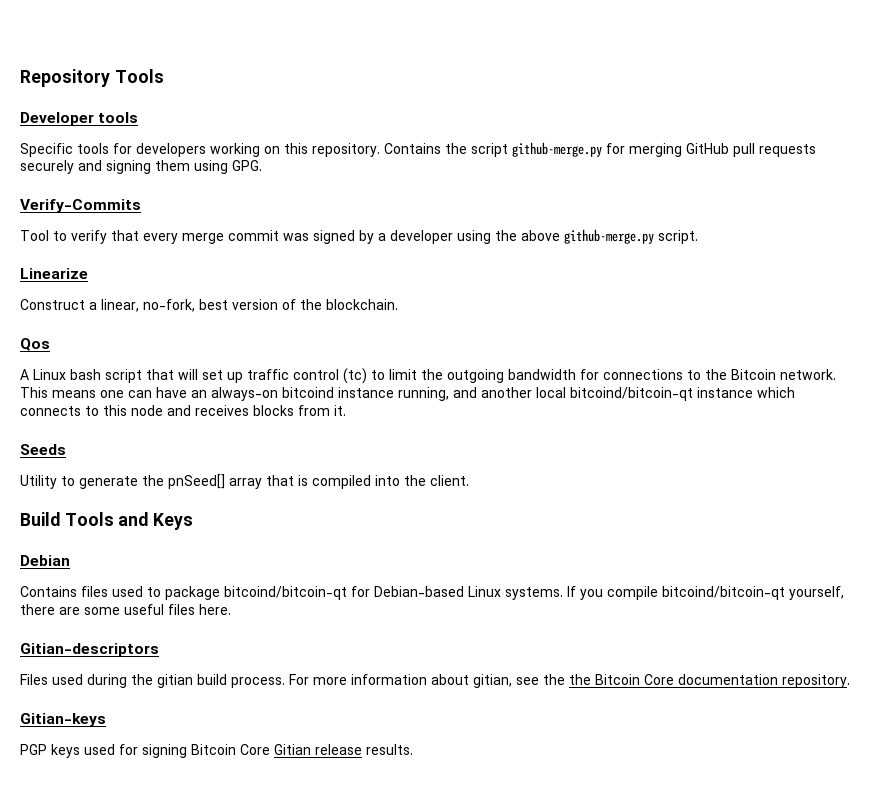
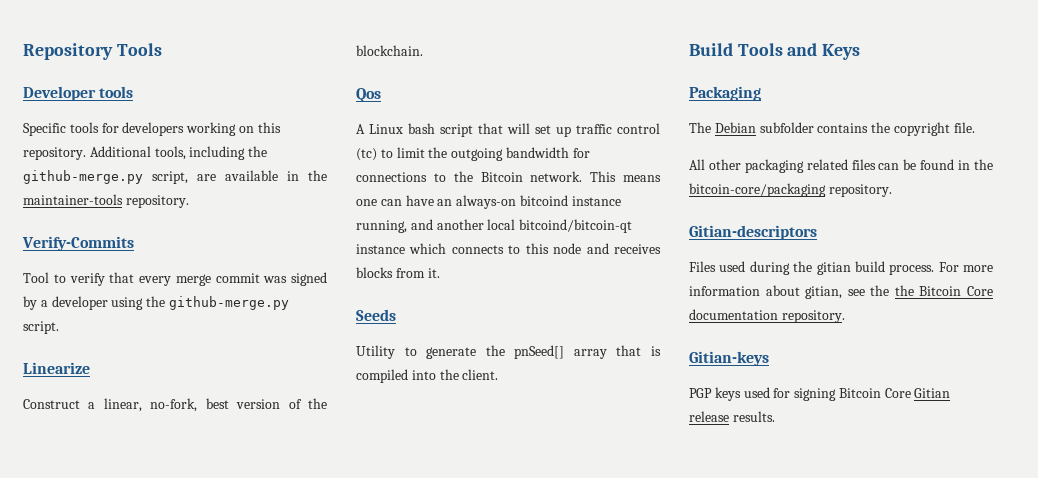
- Contains the script github-merge.py for merging GitHub pull requests securely and signing them using GPG.
+ Additional tools, including the github-merge.py script, are available in the maintainer-tools repository.
- Tool to verify that every merge commit was signed by a developer using the above github-merge.py script.
+ Tool to verify that every merge commit was signed by a developer using the github-merge.py script.
- Debian
- Contains files used to package bitcoind/bitcoin-qt for Debian-based Linux systems. If you compile bitcoind/bitcoin-qt yourself, there are some useful files here.
+ Packaging
+ The Debian subfolder contains the copyright file.
+ All other packaging related files can be found in the bitcoin-core/packaging repository.

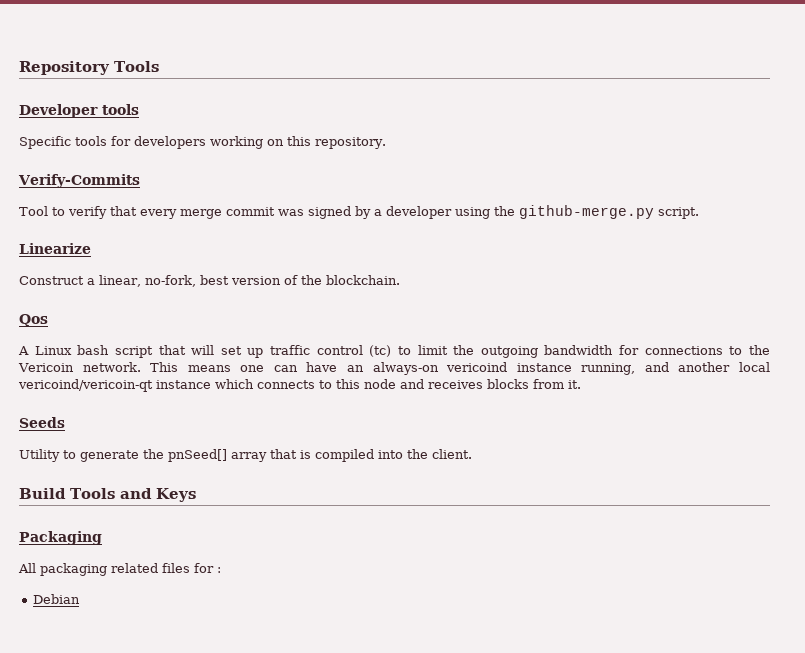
- Additional tools, including the github-merge.py script, are available in the maintainer-tools repository.
- A Linux bash script that will set up traffic control (tc) to limit the outgoing bandwidth for connections to the Bitcoin network.
+ A Linux bash script that will set up traffic control (tc) to limit the outgoing bandwidth for connections to the Vericoin network.
- This means one can have an always-on bitcoind instance running, and another local bitcoind/bitcoin-qt instance which connects to this node and receives blocks from it.
+ This means one can have an always-on vericoind instance running, and another local vericoind/vericoin-qt instance which connects to this node and receives blocks from it.
- The Debian subfolder contains the copyright file.
- All other packaging related files can be found in the bitcoin-core/packaging repository.
- Gitian-descriptors
- Files used during the gitian build process. For more information about gitian, see the the Bitcoin Core documentation repository.
- Gitian-keys
- PGP keys used for signing Bitcoin Core Gitian release results.
+ All packaging related files for :
+ Debian

